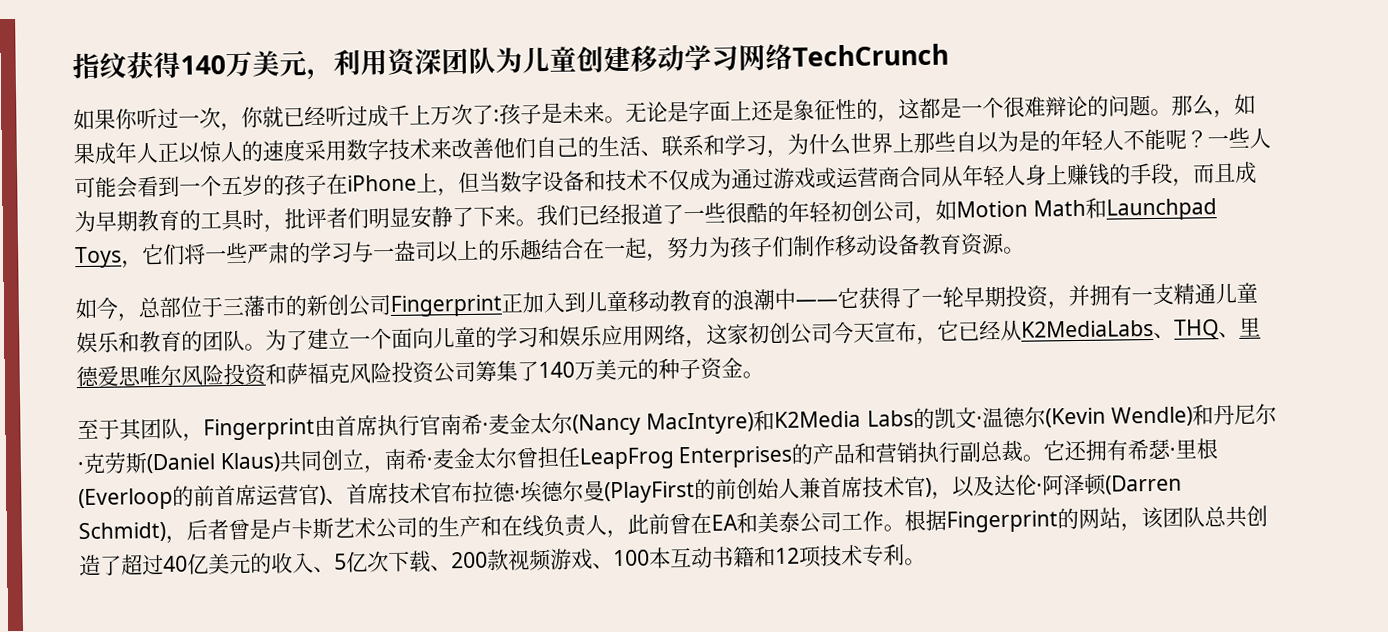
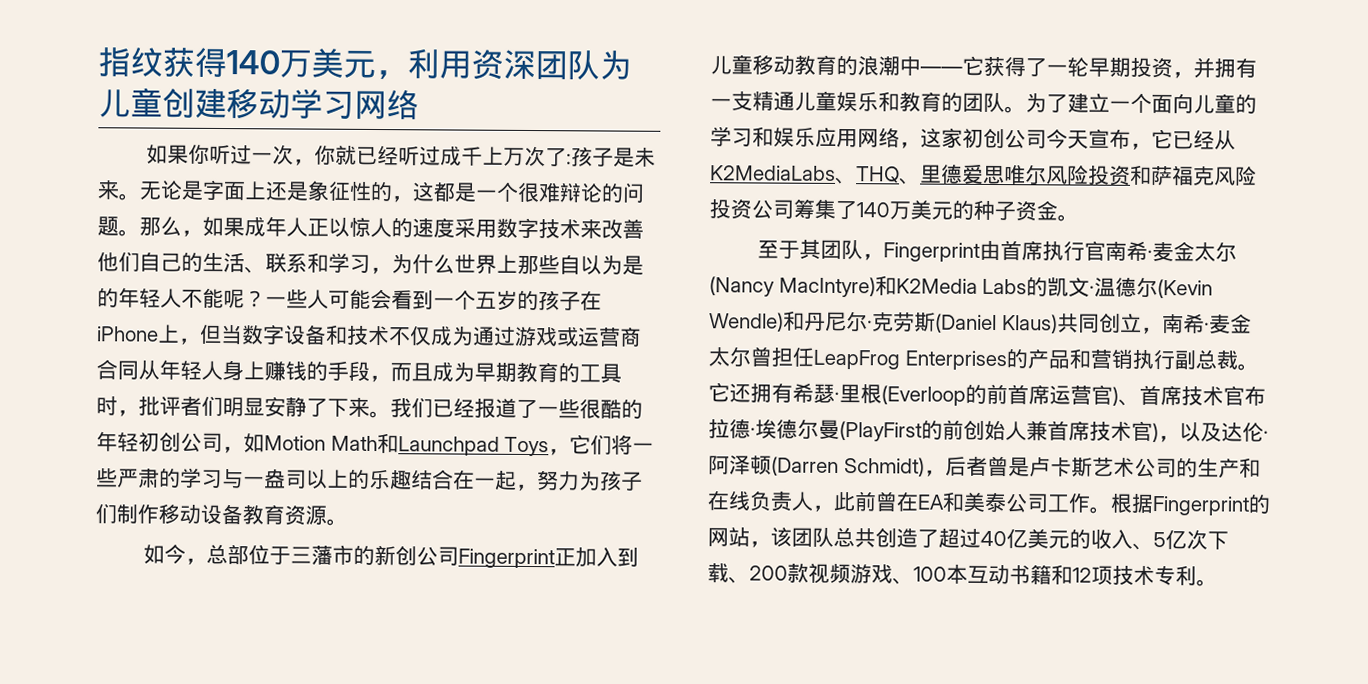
- 指纹获得140万美元，利用资深团队为儿童创建移动学习网络TechCrunch
+ 指纹获得140万美元，利用资深团队为儿童创建移动学习网络

